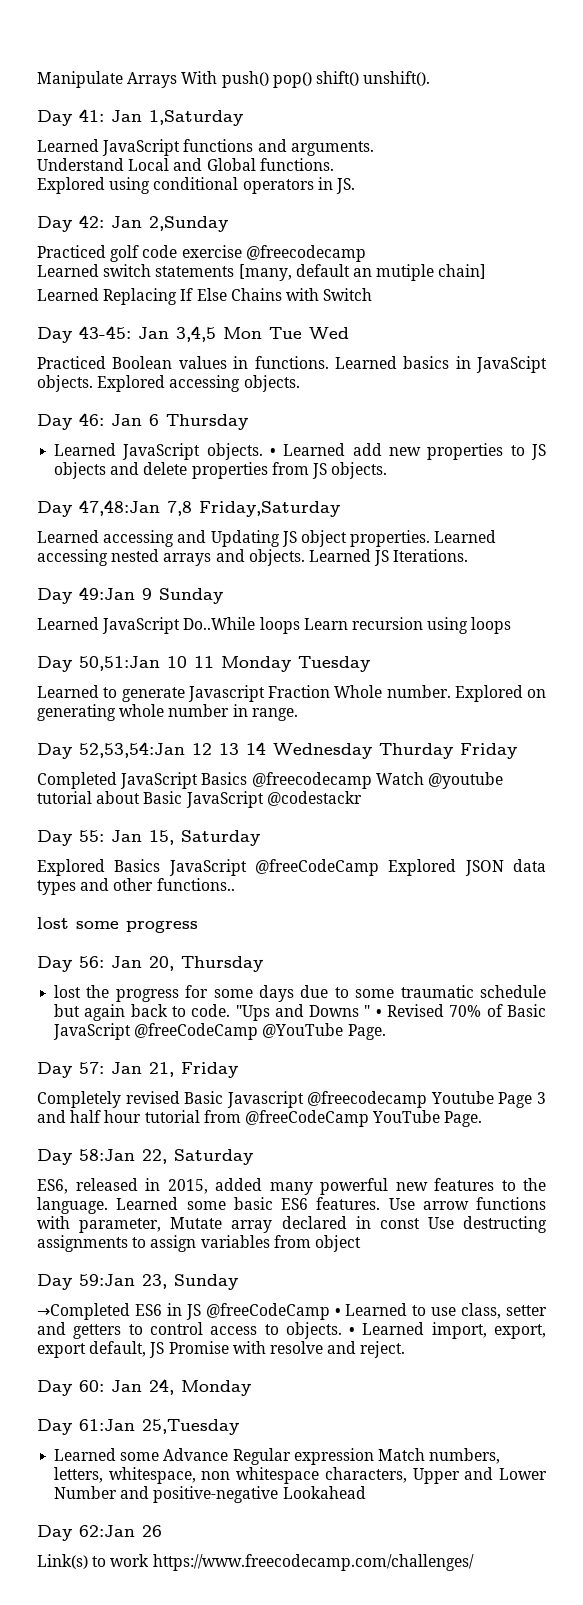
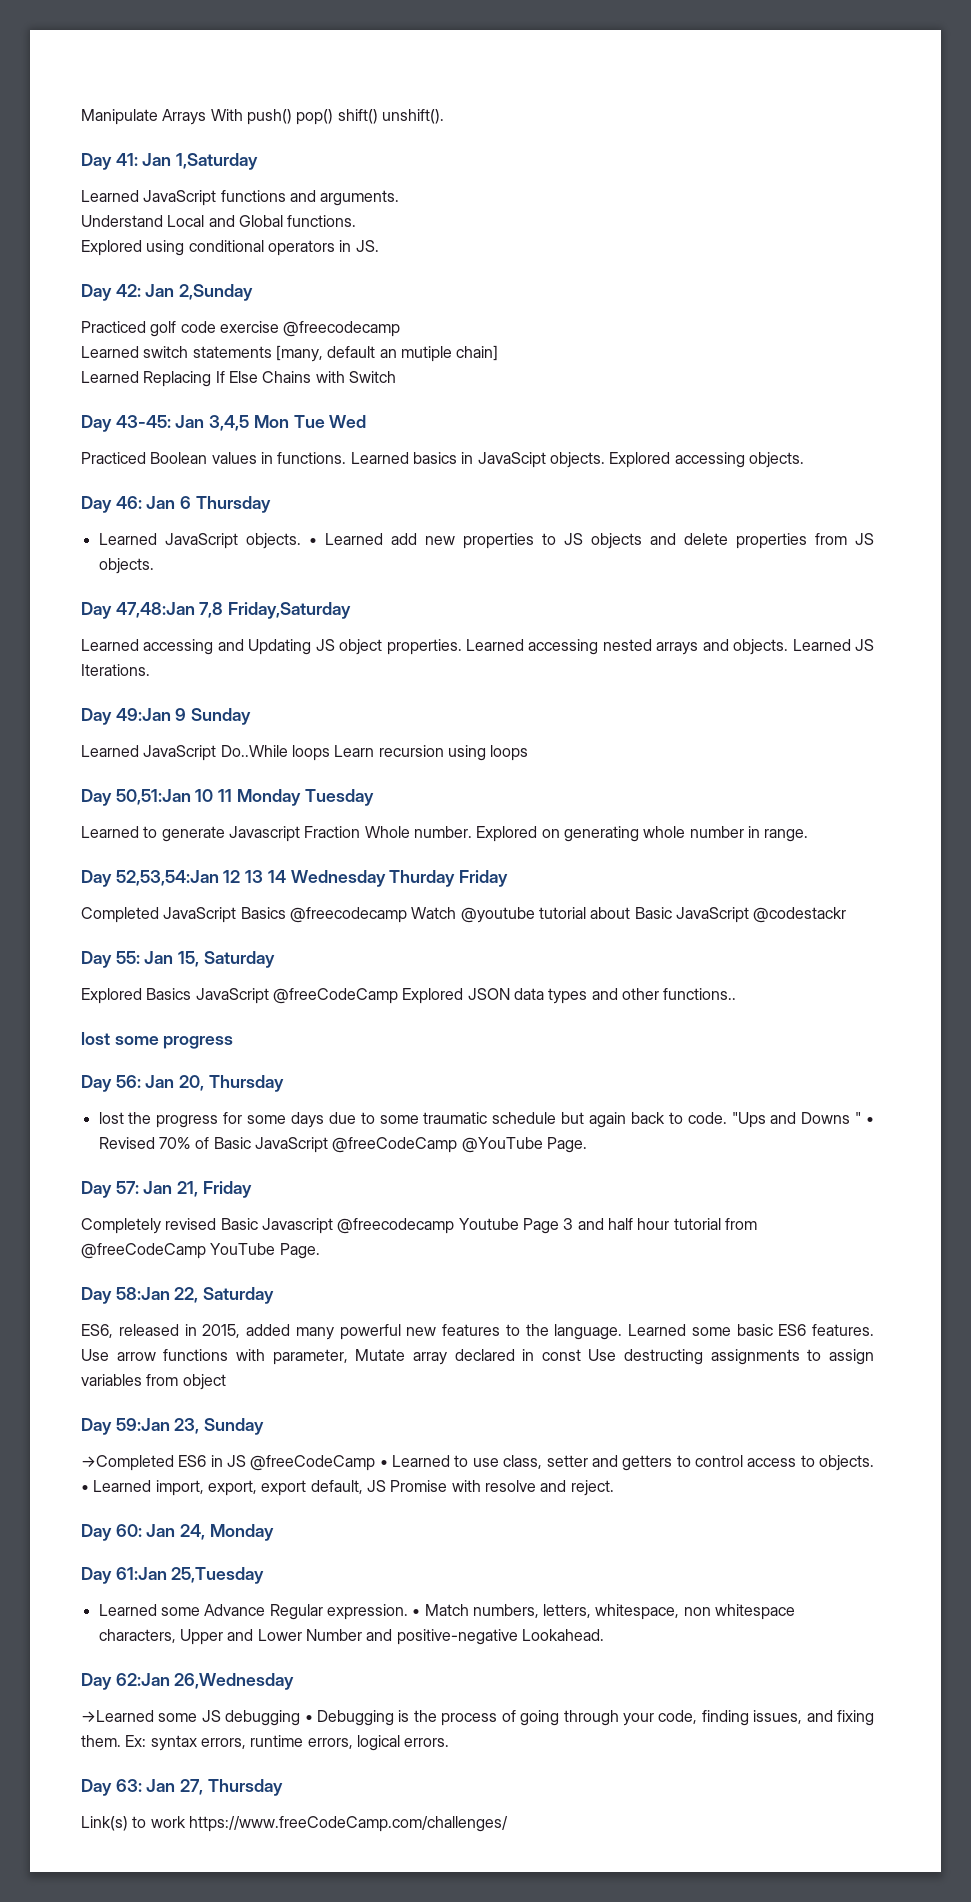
- Learned some Advance Regular expression Match numbers, letters, whitespace, non whitespace characters, Upper and Lower Number and positive-negative Lookahead
+ Learned some Advance Regular expression. • Match numbers, letters, whitespace, non whitespace characters, Upper and Lower Number and positive-negative Lookahead.
- Day 62:Jan 26
+ Day 62:Jan 26,Wednesday
+ →Learned some JS debugging • Debugging is the process of going through your code, finding issues, and fixing them. Ex: syntax errors, runtime errors, logical errors.
+ Day 63: Jan 27, Thursday
- Link(s) to work https://www.freecodecamp.com/challenges/
+ Link(s) to work https://www.freeCodeCamp.com/challenges/

